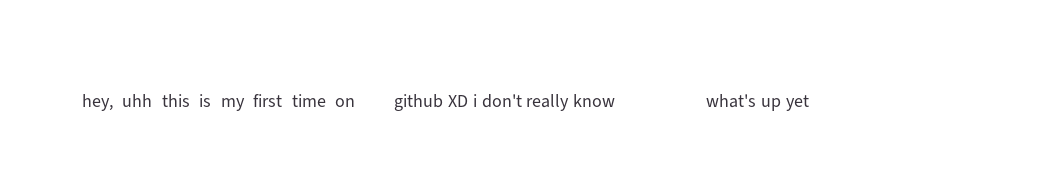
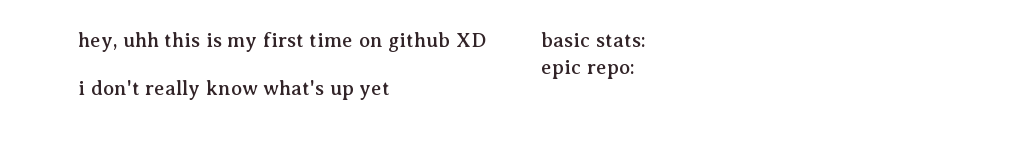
- hey, uhh this is my first time on github XD i don't really know what's up yet
+ hey, uhh this is my first time on github XD
+ i don't really know what's up yet
+ basic stats:
+ epic repo:

